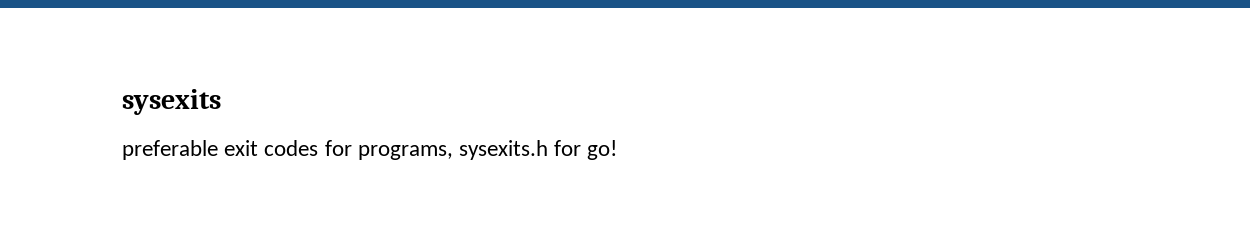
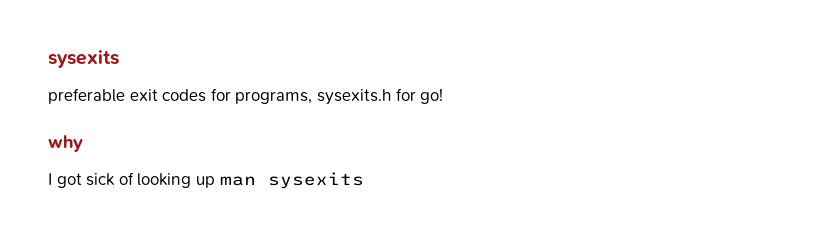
+ why
+ I got sick of looking up man sysexits

